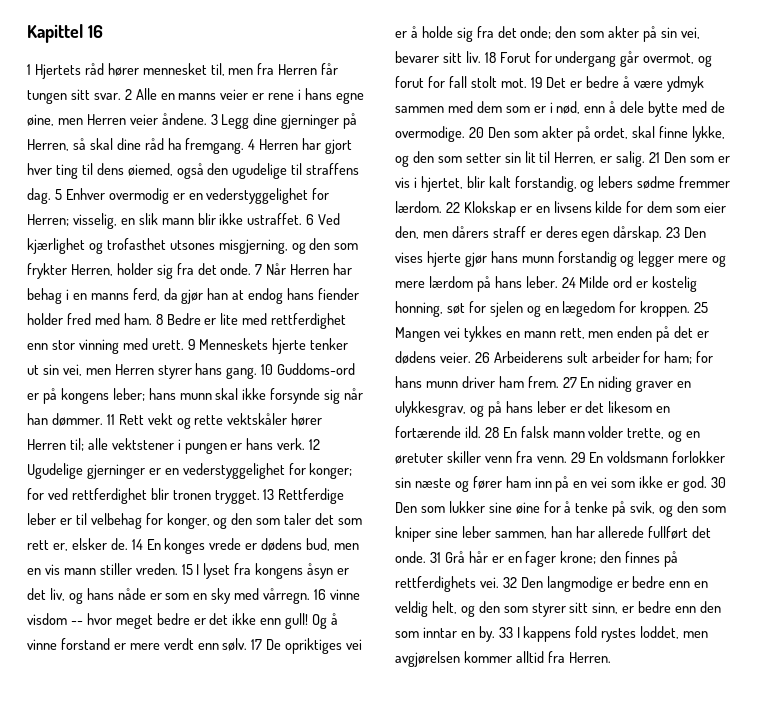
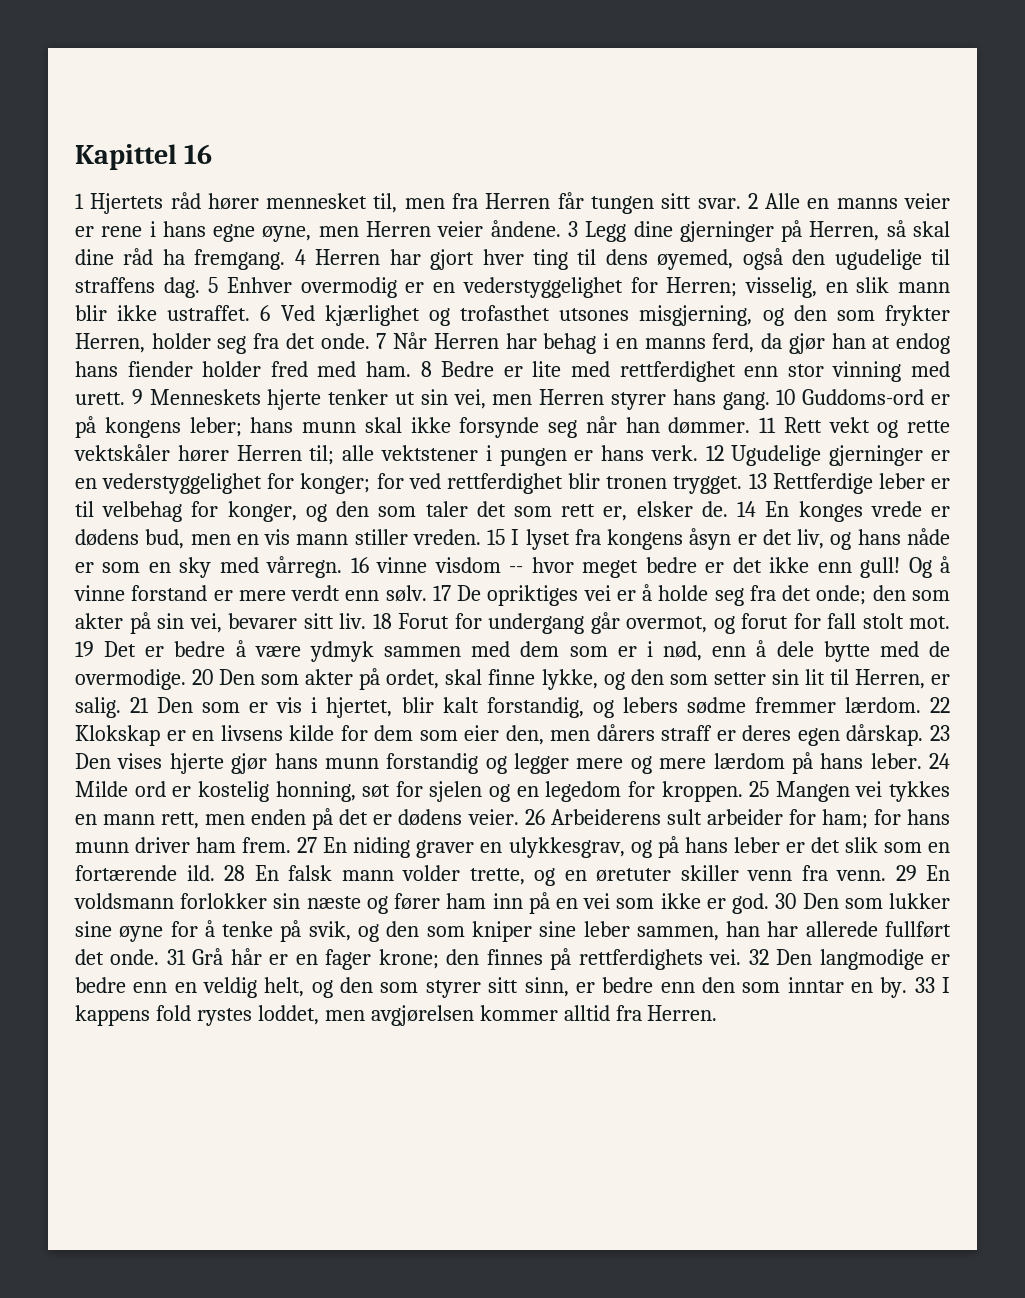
- 2 Alle en manns veier er rene i hans egne øine, men Herren veier åndene.
+ 2 Alle en manns veier er rene i hans egne øyne, men Herren veier åndene.
- 4 Herren har gjort hver ting til dens øiemed, også den ugudelige til straffens dag.
+ 4 Herren har gjort hver ting til dens øyemed, også den ugudelige til straffens dag.
- 6 Ved kjærlighet og trofasthet utsones misgjerning, og den som frykter Herren, holder sig fra det onde.
+ 6 Ved kjærlighet og trofasthet utsones misgjerning, og den som frykter Herren, holder seg fra det onde.
- 10 Guddoms-ord er på kongens leber; hans munn skal ikke forsynde sig når han dømmer.
+ 10 Guddoms-ord er på kongens leber; hans munn skal ikke forsynde seg når han dømmer.
- 17 De opriktiges vei er å holde sig fra det onde; den som akter på sin vei, bevarer sitt liv.
+ 17 De opriktiges vei er å holde seg fra det onde; den som akter på sin vei, bevarer sitt liv.
- 24 Milde ord er kostelig honning, søt for sjelen og en lægedom for kroppen.
+ 24 Milde ord er kostelig honning, søt for sjelen og en legedom for kroppen.
- 27 En niding graver en ulykkesgrav, og på hans leber er det likesom en fortærende ild.
+ 27 En niding graver en ulykkesgrav, og på hans leber er det slik som en fortærende ild.
- 30 Den som lukker sine øine for å tenke på svik, og den som kniper sine leber sammen, han har allerede fullført det onde.
+ 30 Den som lukker sine øyne for å tenke på svik, og den som kniper sine leber sammen, han har allerede fullført det onde.

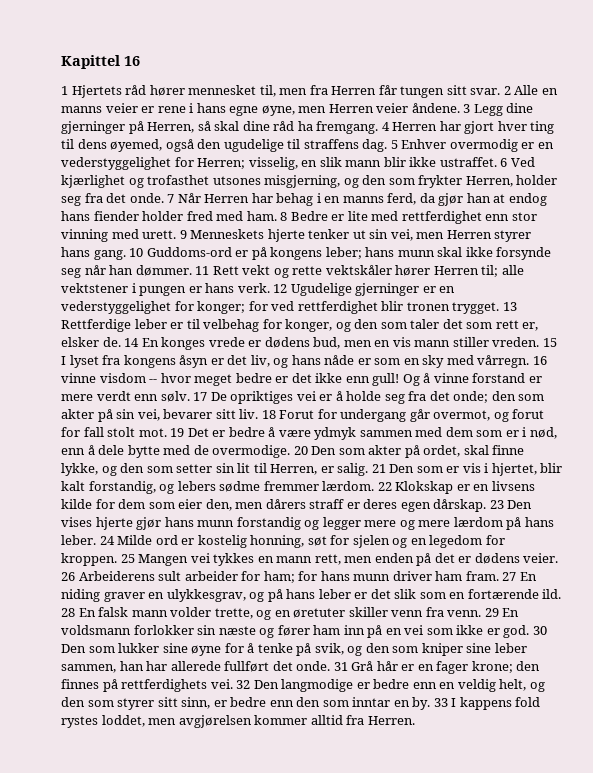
- 26 Arbeiderens sult arbeider for ham; for hans munn driver ham frem.
+ 26 Arbeiderens sult arbeider for ham; for hans munn driver ham fram.

